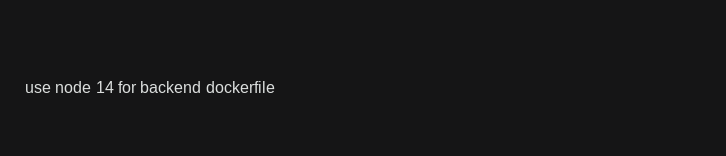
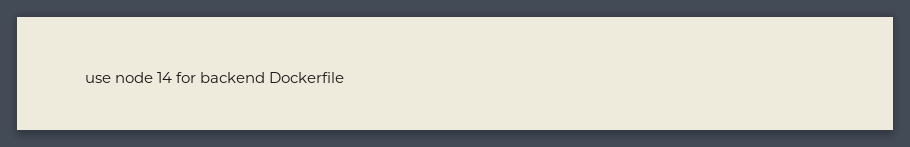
- use node 14 for backend dockerfile
+ use node 14 for backend Dockerfile

